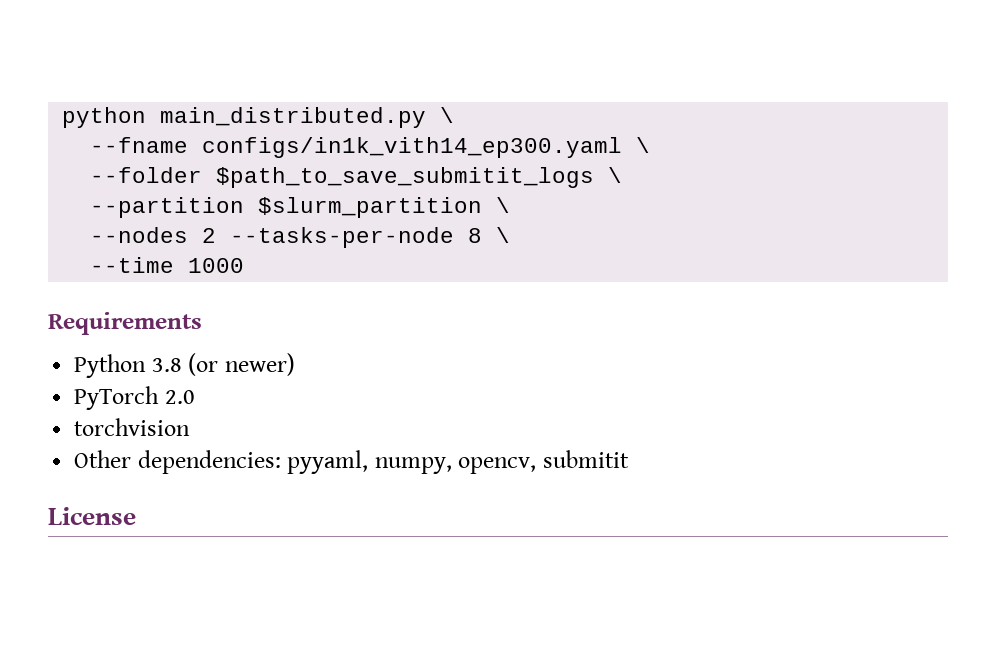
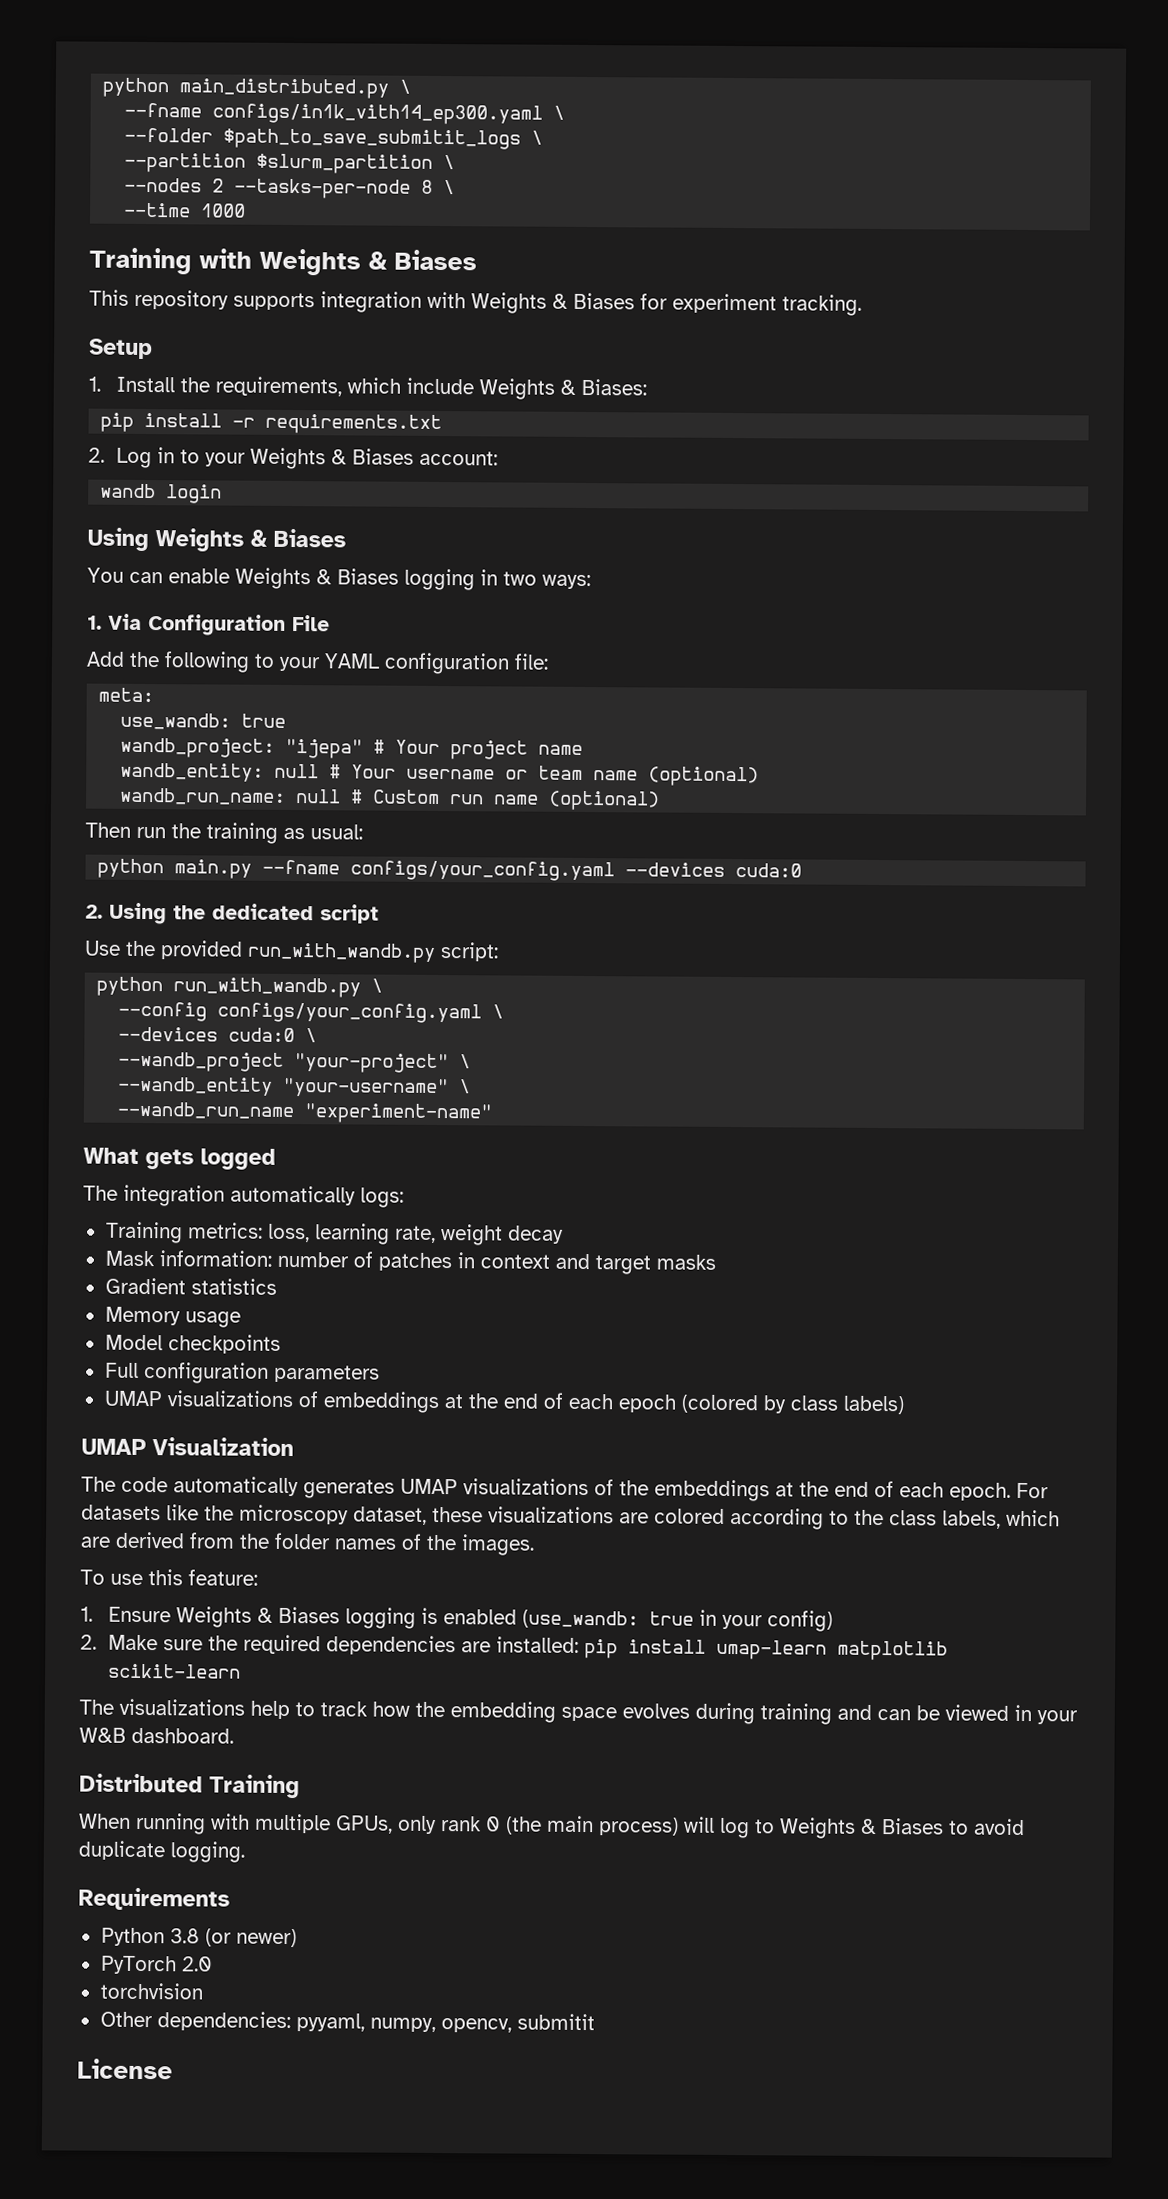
+ Training with Weights & Biases
+ This repository supports integration with Weights & Biases for experiment tracking.
+ Setup
+ 1. Install the requirements, which include Weights & Biases:
+ pip install -r requirements.txt
+ 2. Log in to your Weights & Biases account:
+ wandb login
+ Using Weights & Biases
+ You can enable Weights & Biases logging in two ways:
+ 1. Via Configuration File
+ Add the following to your YAML configuration file:
+ meta:
+ use_wandb: true
+ wandb_project: "ijepa" # Your project name
+ wandb_entity: null # Your username or team name (optional)
+ wandb_run_name: null # Custom run name (optional)
+ Then run the training as usual:
+ python main.py --fname configs/your_config.yaml --devices cuda:0
+ 2. Using the dedicated script
+ Use the provided run_with_wandb.py script:
+ python run_with_wandb.py \
+ --config configs/your_config.yaml \
+ --devices cuda:0 \
+ --wandb_project "your-project" \
+ --wandb_entity "your-username" \
+ --wandb_run_name "experiment-name"
+ What gets logged
+ The integration automatically logs:
+ Training metrics: loss, learning rate, weight decay
+ Mask information: number of patches in context and target masks
+ Gradient statistics
+ Memory usage
+ Model checkpoints
+ Full configuration parameters
+ UMAP visualizations of embeddings at the end of each epoch (colored by class labels)
+ UMAP Visualization
+ The code automatically generates UMAP visualizations of the embeddings at the end of each epoch. For datasets like the microscopy dataset, these visualizations are colored according to the class labels, which are derived from the folder names of the images.
+ To use this feature:
+ 1. Ensure Weights & Biases logging is enabled (use_wandb: true in your config)
+ 2. Make sure the required dependencies are installed: pip install umap-learn matplotlib scikit-learn
+ The visualizations help to track how the embedding space evolves during training and can be viewed in your W&B dashboard.
+ Distributed Training
+ When running with multiple GPUs, only rank 0 (the main process) will log to Weights & Biases to avoid duplicate logging.

